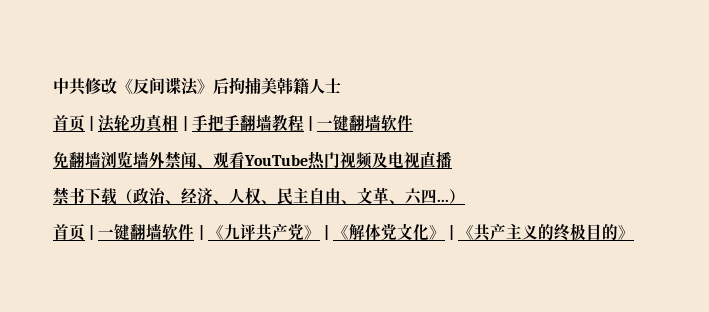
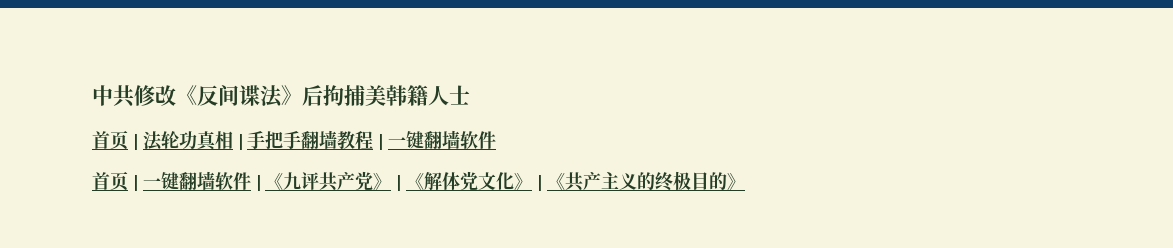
- 免翻墙浏览墙外禁闻、观看YouTube热门视频及电视直播
- 禁书下载（政治、经济、人权、民主自由、文革、六四...）

